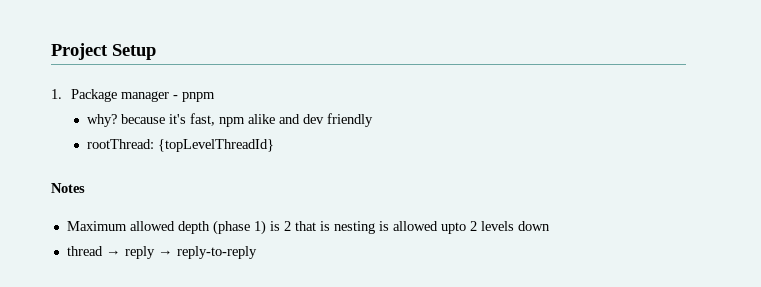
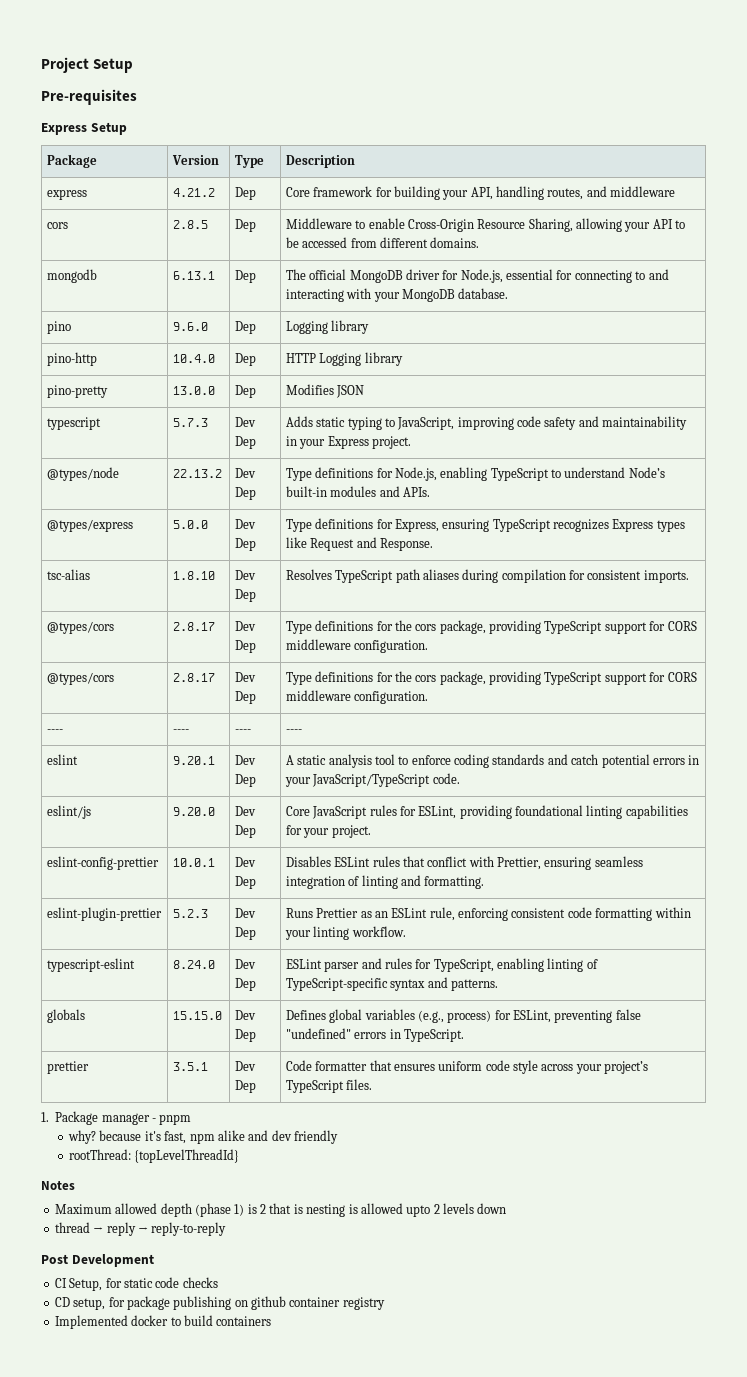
+ Pre-requisites
+ Express Setup
+ Package | Version | Type | Description
+ express | 4.21.2 | Dep | Core framework for building your API, handling routes, and middleware
+ cors | 2.8.5 | Dep | Middleware to enable Cross-Origin Resource Sharing, allowing your API to be accessed from different domains.
+ mongodb | 6.13.1 | Dep | The official MongoDB driver for Node.js, essential for connecting to and interacting with your MongoDB database.
+ pino | 9.6.0 | Dep | Logging library
+ pino-http | 10.4.0 | Dep | HTTP Logging library
+ pino-pretty | 13.0.0 | Dep | Modifies JSON
+ typescript | 5.7.3 | Dev Dep | Adds static typing to JavaScript, improving code safety and maintainability in your Express project.
+ @types/node | 22.13.2 | Dev Dep | Type definitions for Node.js, enabling TypeScript to understand Node’s built-in modules and APIs.
+ @types/express | 5.0.0 | Dev Dep | Type definitions for Express, ensuring TypeScript recognizes Express types like Request and Response.
+ tsc-alias | 1.8.10 | Dev Dep | Resolves TypeScript path aliases during compilation for consistent imports.
+ @types/cors | 2.8.17 | Dev Dep | Type definitions for the cors package, providing TypeScript support for CORS middleware configuration.
+ @types/cors | 2.8.17 | Dev Dep | Type definitions for the cors package, providing TypeScript support for CORS middleware configuration.
+ ---- | ---- | ---- | ----
+ eslint | 9.20.1 | Dev Dep | A static analysis tool to enforce coding standards and catch potential errors in your JavaScript/TypeScript code.
+ eslint/js | 9.20.0 | Dev Dep | Core JavaScript rules for ESLint, providing foundational linting capabilities for your project.
+ eslint-config-prettier | 10.0.1 | Dev Dep | Disables ESLint rules that conflict with Prettier, ensuring seamless integration of linting and formatting.
+ eslint-plugin-prettier | 5.2.3 | Dev Dep | Runs Prettier as an ESLint rule, enforcing consistent code formatting within your linting workflow.
+ typescript-eslint | 8.24.0 | Dev Dep | ESLint parser and rules for TypeScript, enabling linting of TypeScript-specific syntax and patterns.
+ globals | 15.15.0 | Dev Dep | Defines global variables (e.g., process) for ESLint, preventing false "undefined" errors in TypeScript.
+ prettier | 3.5.1 | Dev Dep | Code formatter that ensures uniform code style across your project’s TypeScript files.
+ Post Development
+ CI Setup, for static code checks
+ CD setup, for package publishing on github container registry
+ Implemented docker to build containers

